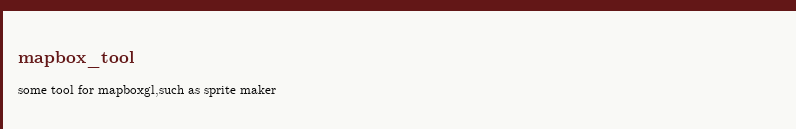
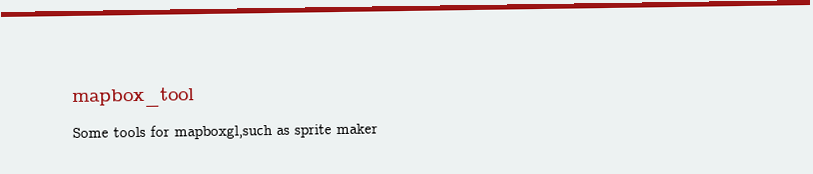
- some tool for mapboxgl,such as sprite maker
+ Some tools for mapboxgl,such as sprite maker

